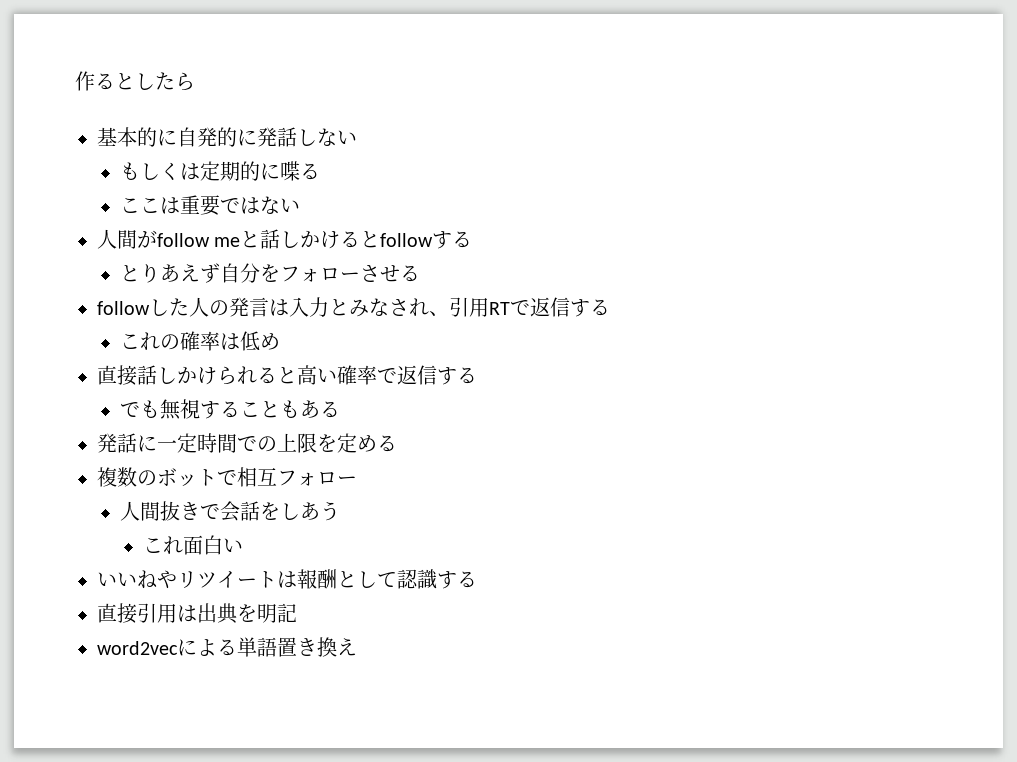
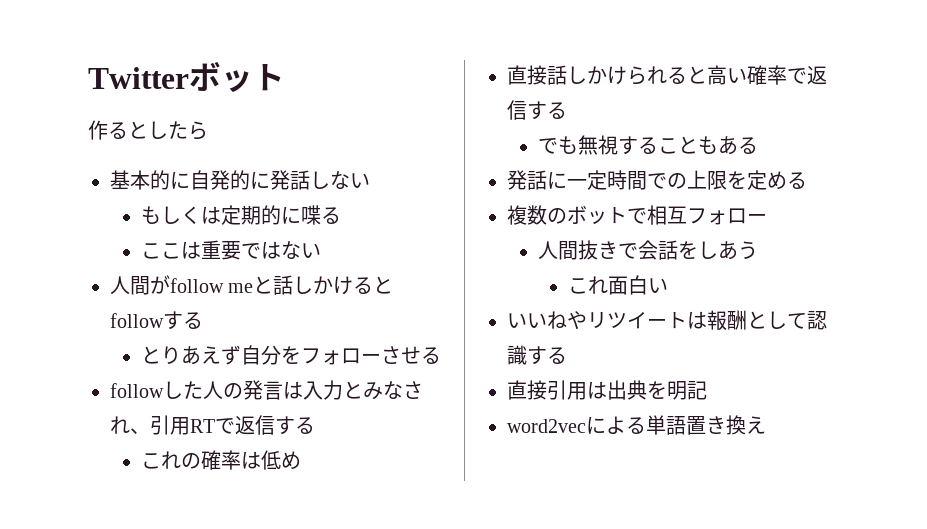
+ Twitterボット

